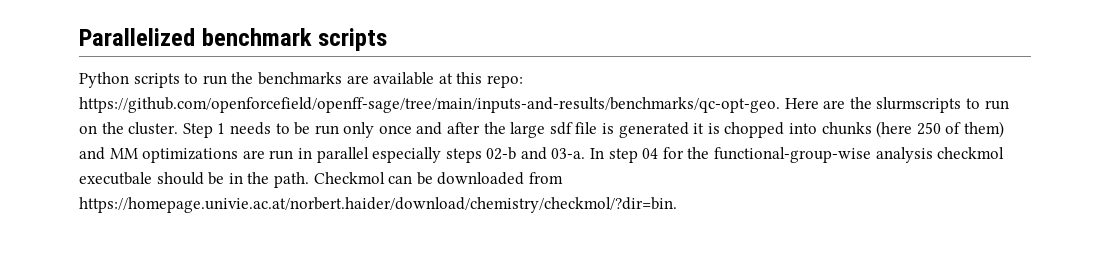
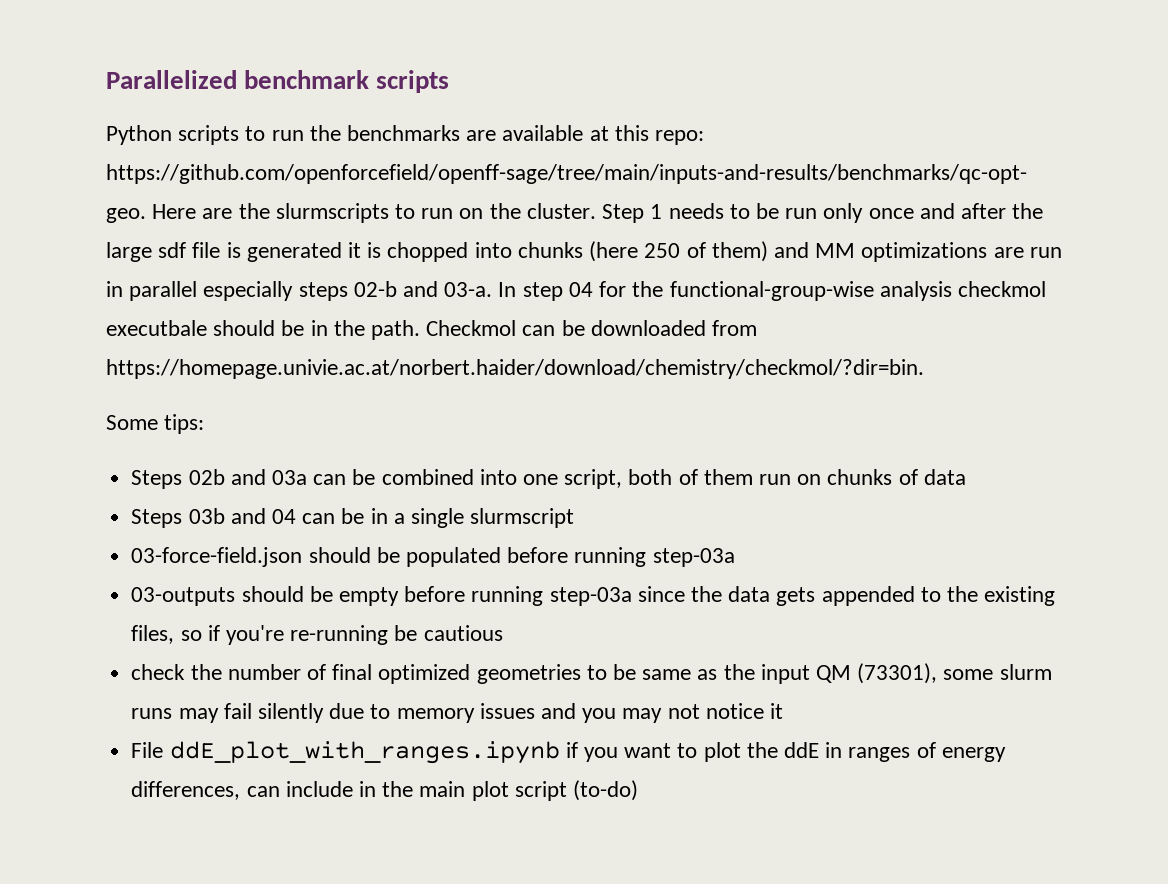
+ Some tips:
+ Steps 02b and 03a can be combined into one script, both of them run on chunks of data
+ Steps 03b and 04 can be in a single slurmscript
+ 03-force-field.json should be populated before running step-03a
+ 03-outputs should be empty before running step-03a since the data gets appended to the existing files, so if you're re-running be cautious
+ check the number of final optimized geometries to be same as the input QM (73301), some slurm runs may fail silently due to memory issues and you may not notice it
+ File ddE_plot_with_ranges.ipynb if you want to plot the ddE in ranges of energy differences, can include in the main plot script (to-do)

